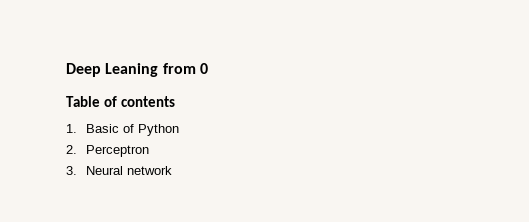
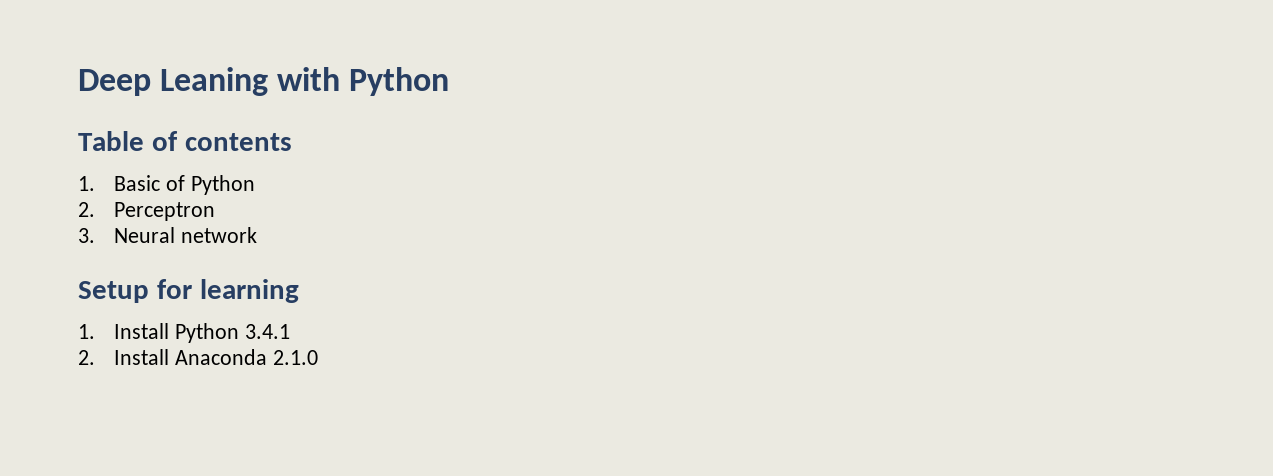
- Deep Leaning from 0
+ Deep Leaning with Python
+ Setup for learning
+ 1. Install Python 3.4.1
+ 2. Install Anaconda 2.1.0

